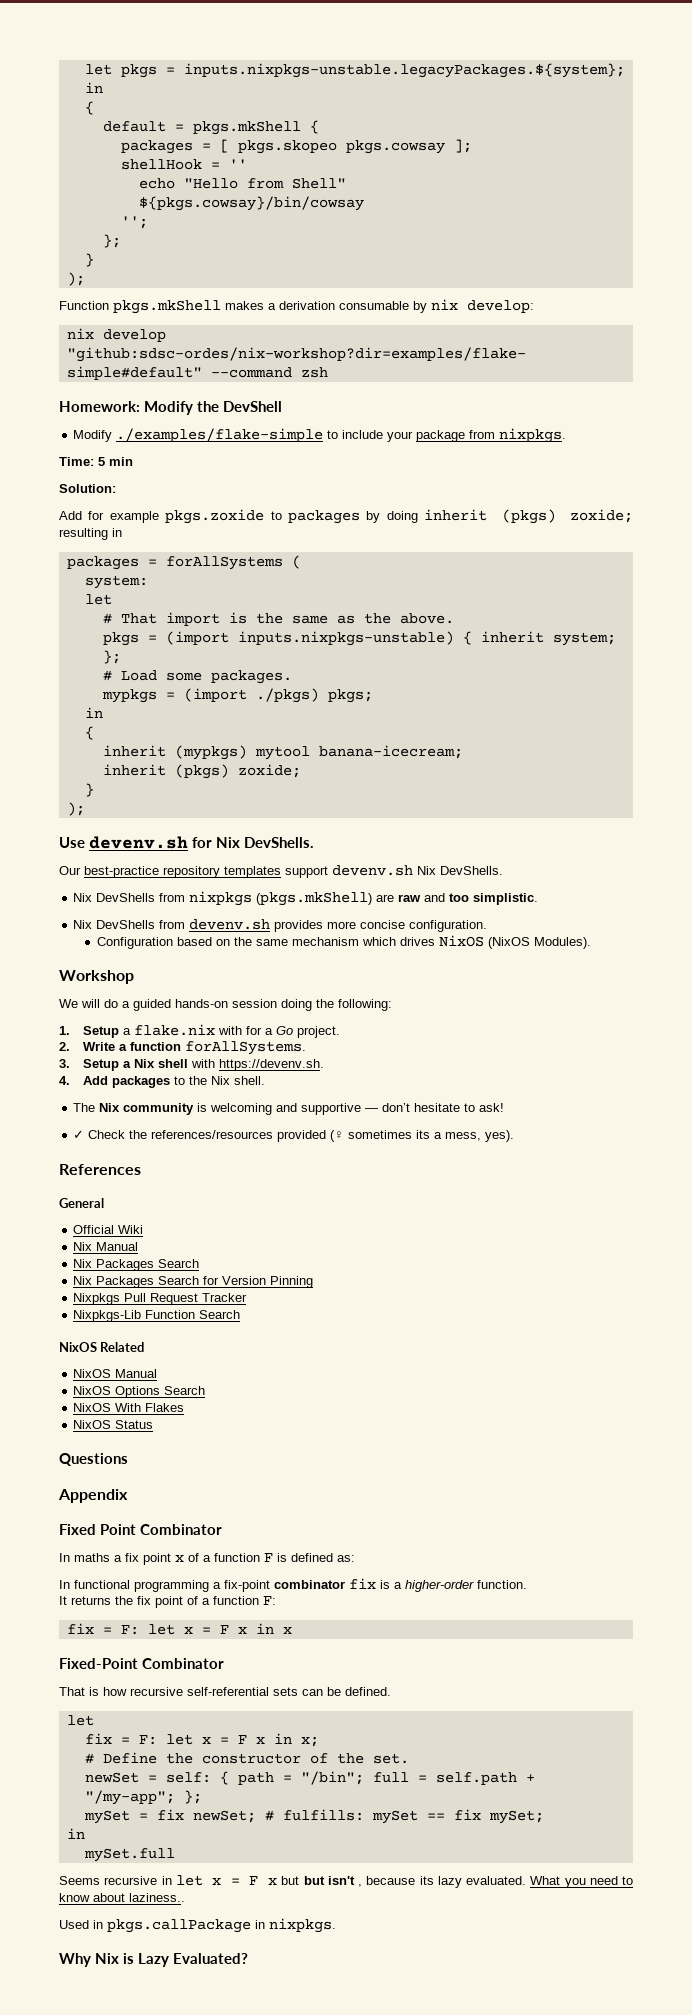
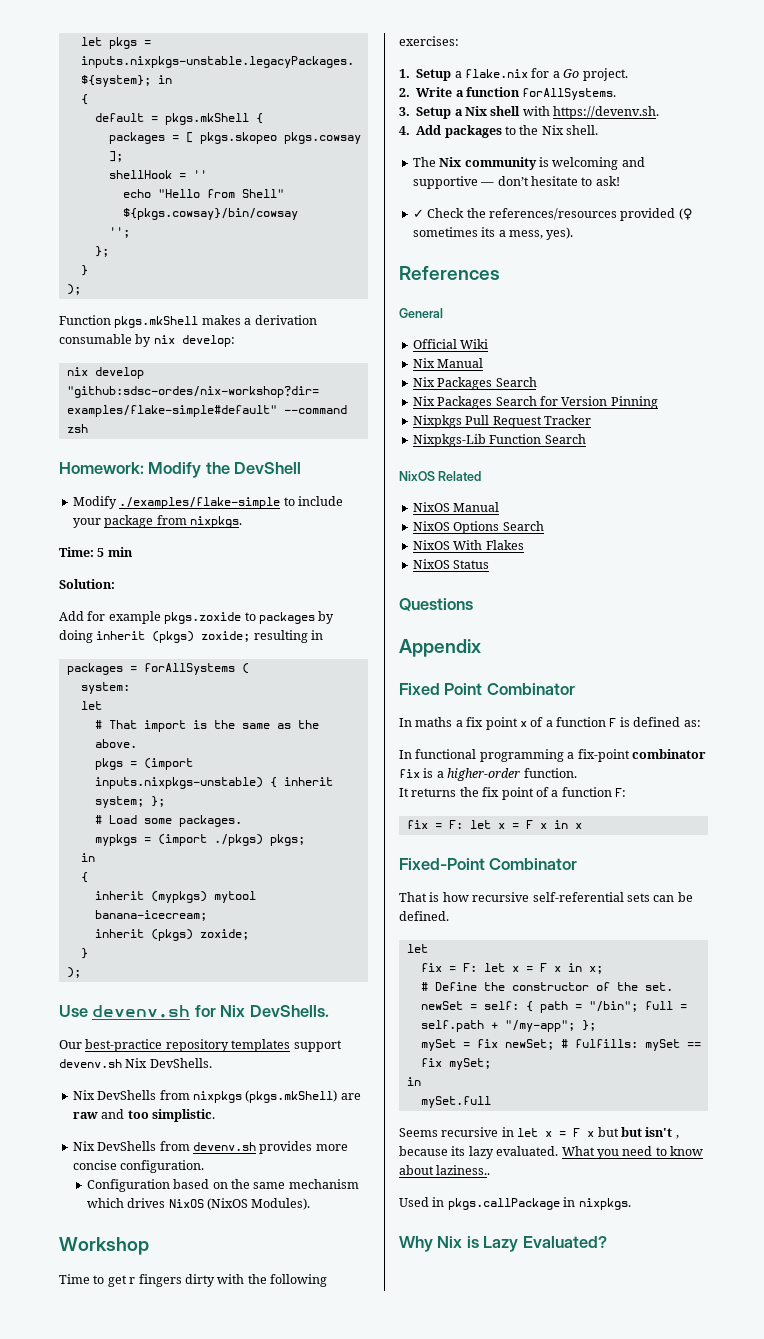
- We will do a guided hands-on session doing the following:
+ Time to get r fingers dirty with the following exercises:
- 1. Setup a flake.nix with for a Go project.
+ 1. Setup a flake.nix for a Go project.

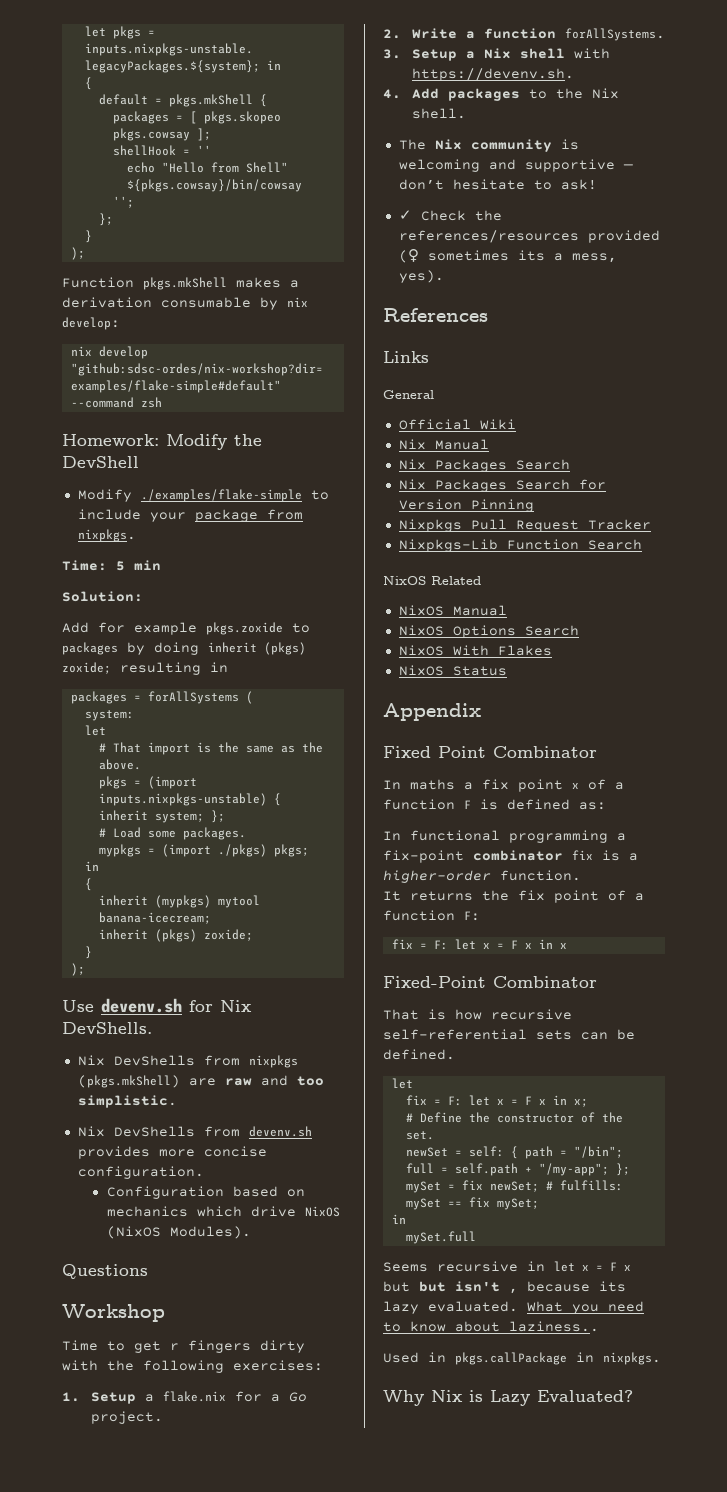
- Our best-practice repository templates support devenv.sh Nix DevShells.
- Configuration based on the same mechanism which drives NixOS (NixOS Modules).
+ Configuration based on mechanics which drive NixOS (NixOS Modules).
+ Questions
+ Links
- Questions

